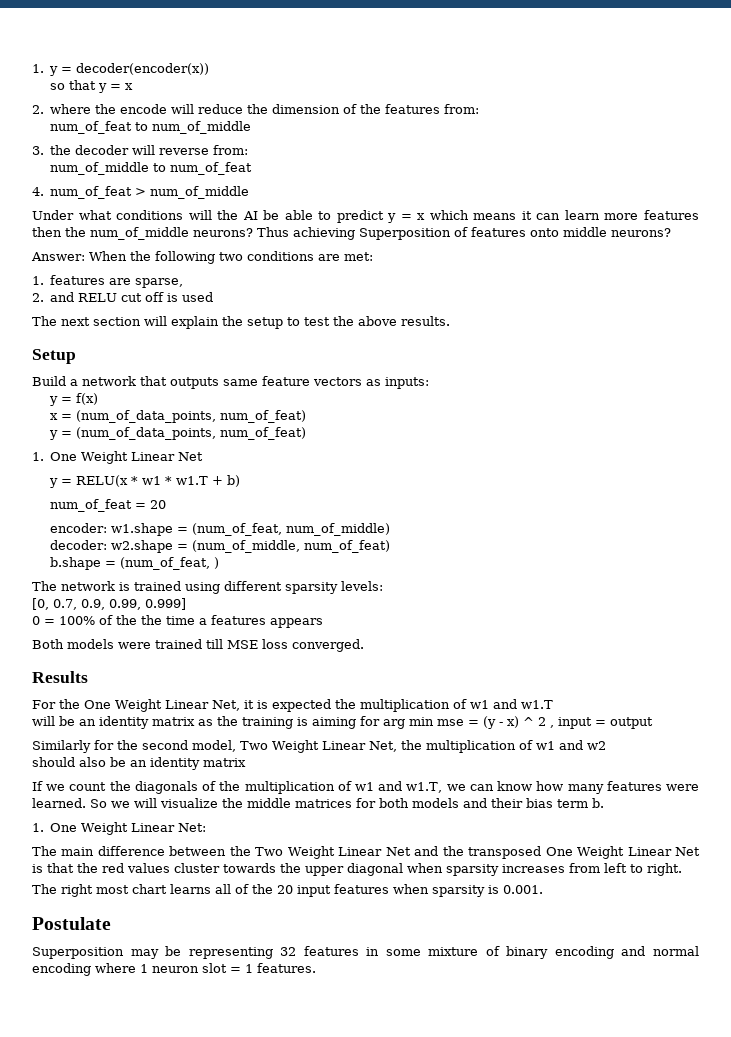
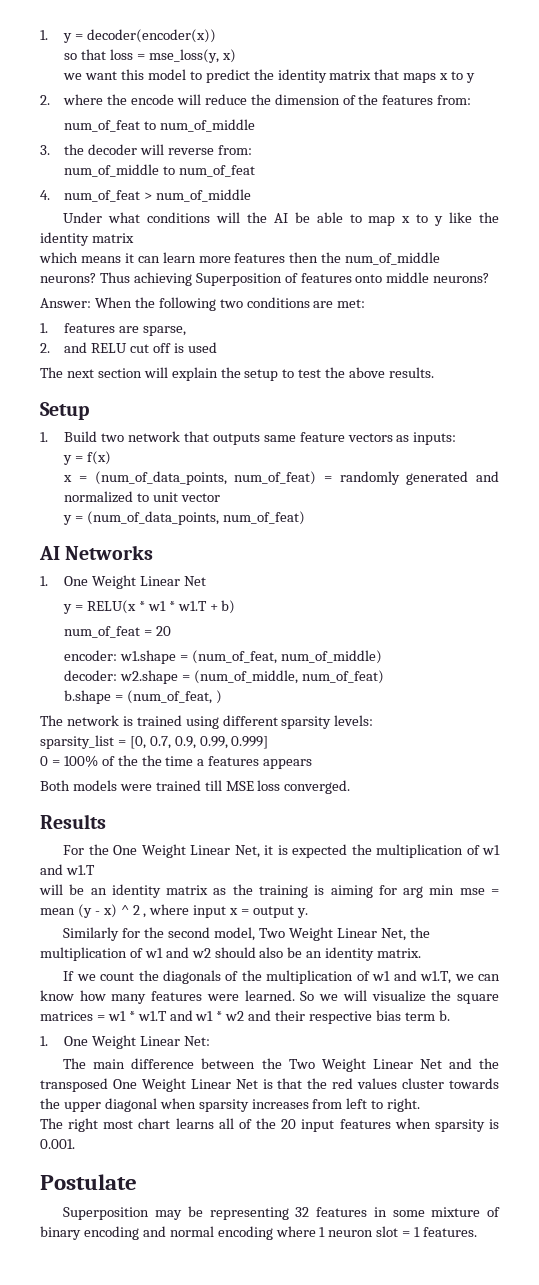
- so that y = x
+ so that loss = mse_loss(y, x)
+ we want this model to predict the identity matrix that maps x to y
- Under what conditions will the AI be able to predict y = x which means it can learn more features then the num_of_middle neurons?
+ Under what conditions will the AI be able to map x to y like the identity matrix
+ which means it can learn more features then the num_of_middle neurons?
- Build a network that outputs same feature vectors as inputs:
+ 1. Build two network that outputs same feature vectors as inputs:
- x = (num_of_data_points, num_of_feat)
+ x = (num_of_data_points, num_of_feat) = randomly generated and normalized to unit vector
+ AI Networks
- [0, 0.7, 0.9, 0.99, 0.999]
+ sparsity_list = [0, 0.7, 0.9, 0.99, 0.999]
- will be an identity matrix as the training is aiming for arg min mse = (y - x) ^ 2 , input = output
+ will be an identity matrix as the training is aiming for arg min mse = mean (y - x) ^ 2 , where input x = output y.
- Similarly for the second model, Two Weight Linear Net, the multiplication of w1 and w2
- should also be an identity matrix
+ Similarly for the second model, Two Weight Linear Net, the multiplication of w1 and w2 should also be an identity matrix.
- So we will visualize the middle matrices for both models and their bias term b.
+ So we will visualize the square matrices = w1 * w1.T and w1 * w2 and their respective bias term b.

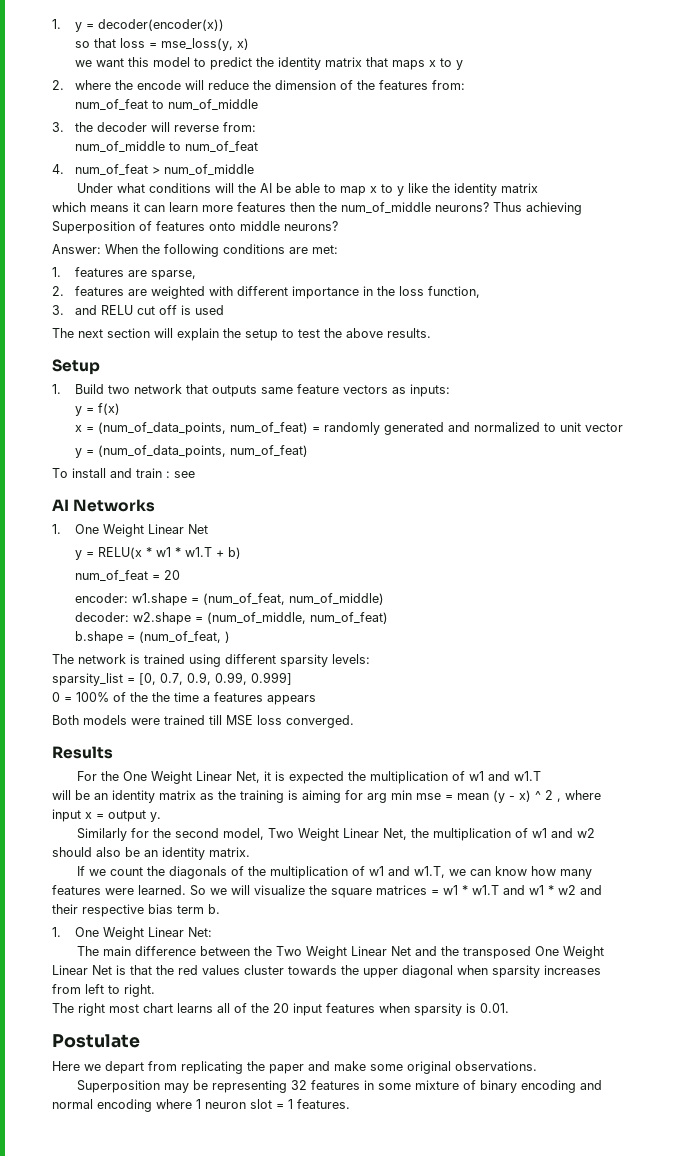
- Answer: When the following two conditions are met:
+ Answer: When the following conditions are met:
- 2. and RELU cut off is used
+ 2. features are weighted with different importance in the loss function,
+ 3. and RELU cut off is used
+ To install and train : see
- The right most chart learns all of the 20 input features when sparsity is 0.001.
+ The right most chart learns all of the 20 input features when sparsity is 0.01.
+ Here we depart from replicating the paper and make some original observations.

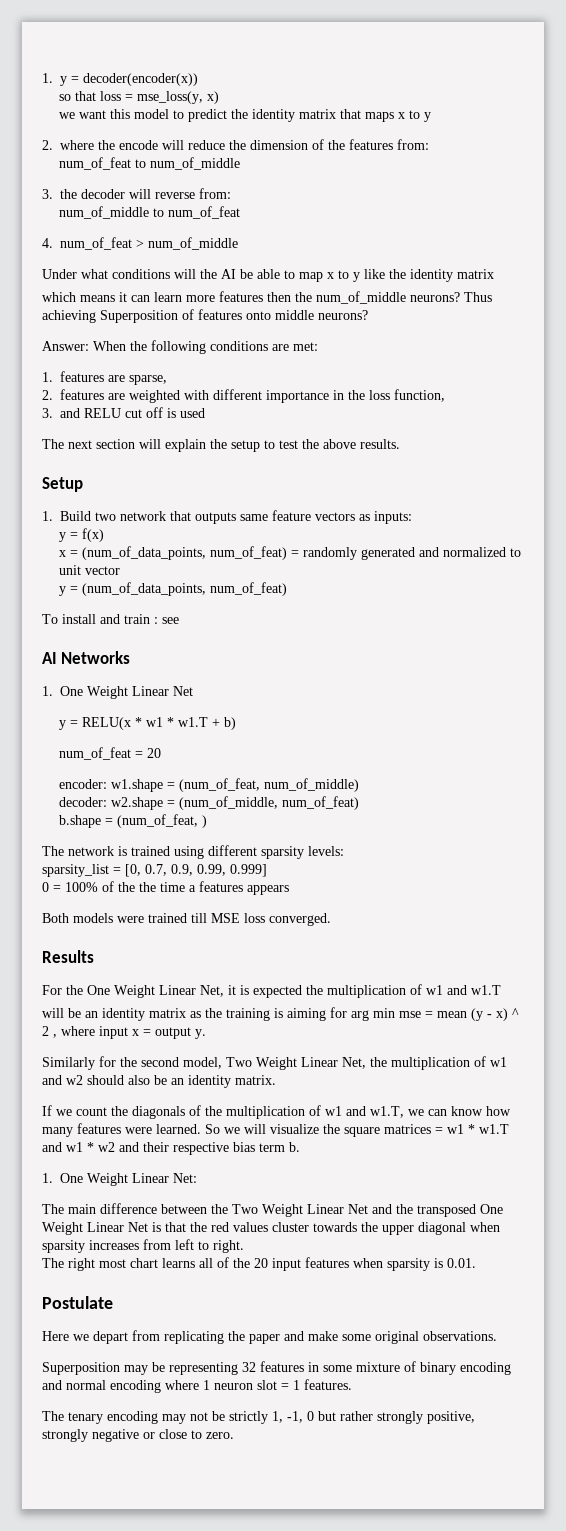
+ The tenary encoding may not be strictly 1, -1, 0 but rather strongly positive, strongly negative or close to zero.

